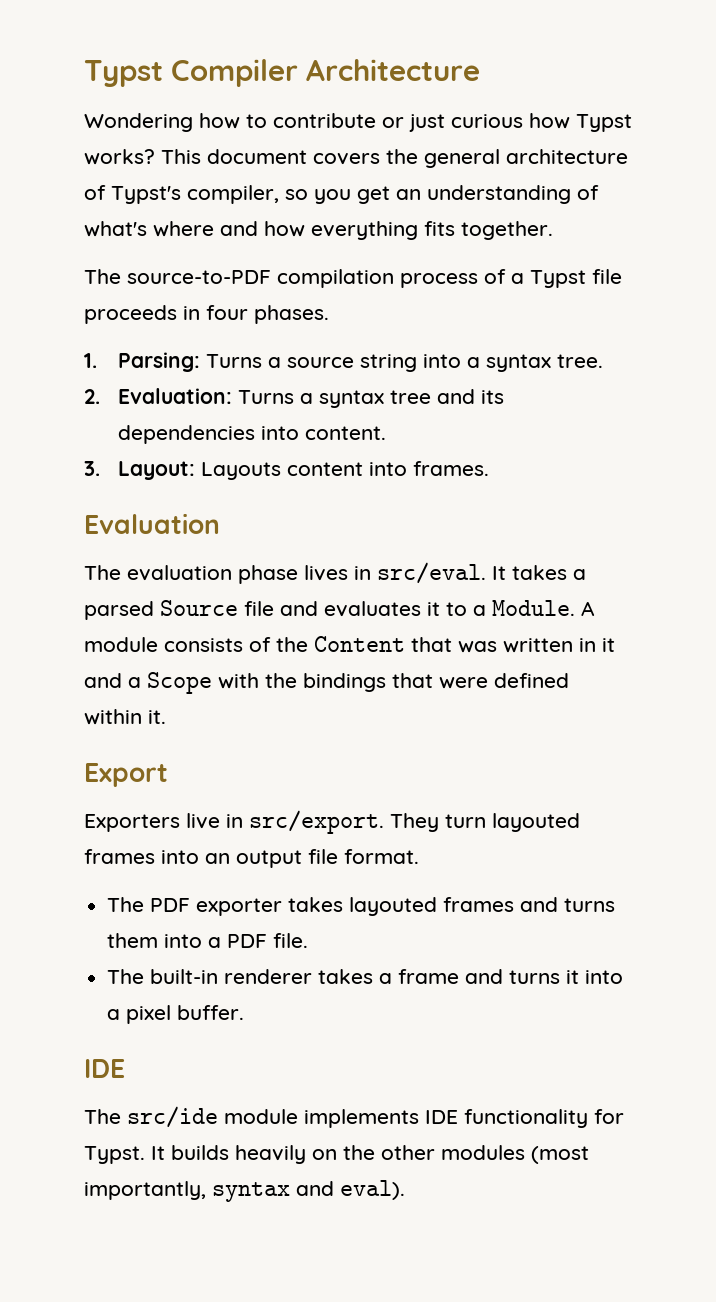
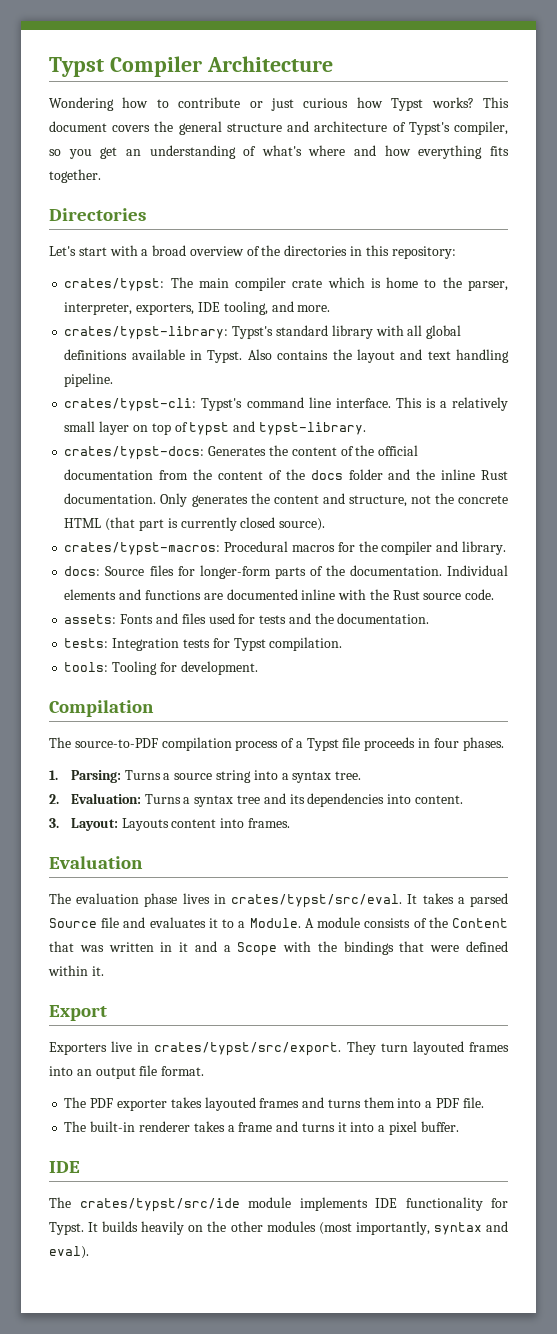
- This document covers the general architecture of Typst's compiler, so you get an understanding of what's where and how everything fits together.
+ This document covers the general structure and architecture of Typst's compiler, so you get an understanding of what's where and how everything fits together.
+ Directories
+ Let's start with a broad overview of the directories in this repository:
+ crates/typst: The main compiler crate which is home to the parser, interpreter, exporters, IDE tooling, and more.
+ crates/typst-library: Typst's standard library with all global definitions available in Typst. Also contains the layout and text handling pipeline.
+ crates/typst-cli: Typst's command line interface. This is a relatively small layer on top of typst and typst-library.
+ crates/typst-docs: Generates the content of the official documentation from the content of the docs folder and the inline Rust documentation. Only generates the content and structure, not the concrete HTML (that part is currently closed source).
+ crates/typst-macros: Procedural macros for the compiler and library.
+ docs: Source files for longer-form parts of the documentation. Individual elements and functions are documented inline with the Rust source code.
+ assets: Fonts and files used for tests and the documentation.
+ tests: Integration tests for Typst compilation.
+ tools: Tooling for development.
+ Compilation
- The evaluation phase lives in src/eval.
+ The evaluation phase lives in crates/typst/src/eval.
- Exporters live in src/export.
+ Exporters live in crates/typst/src/export.
- The src/ide module implements IDE functionality for Typst.
+ The crates/typst/src/ide module implements IDE functionality for Typst.

